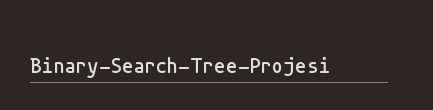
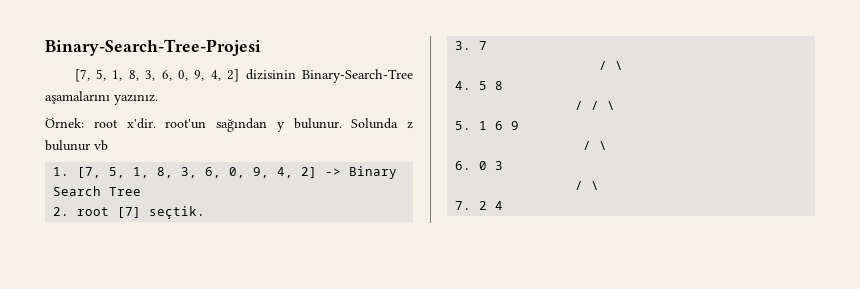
+ [7, 5, 1, 8, 3, 6, 0, 9, 4, 2] dizisinin Binary-Search-Tree aşamalarını yazınız.
+ Örnek: root x'dir. root'un sağından y bulunur. Solunda z bulunur vb
+ 1. [7, 5, 1, 8, 3, 6, 0, 9, 4, 2] -> Binary Search Tree
+ 2. root [7] seçtik.
+ 3. 7
+ / \
+ 4. 5 8
+ / / \
+ 5. 1 6 9
+ / \
+ 6. 0 3
+ / \
+ 7. 2 4

